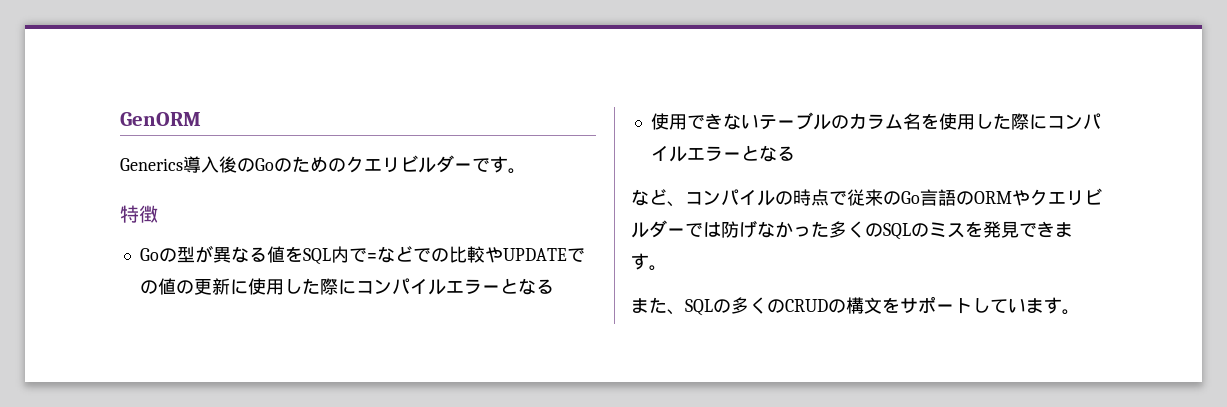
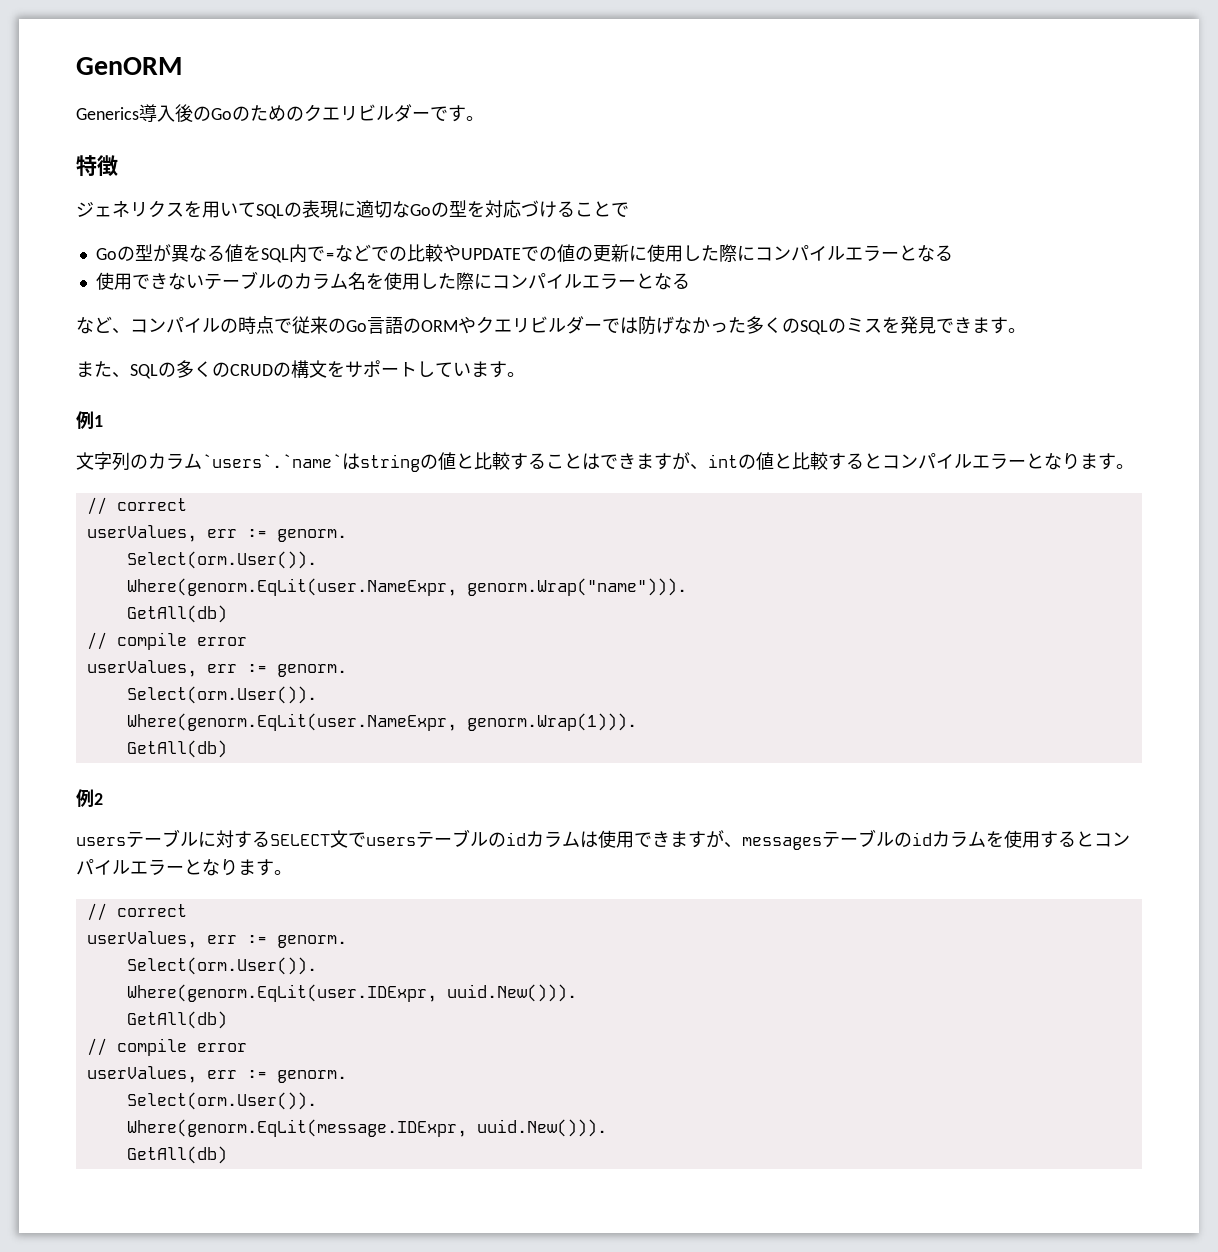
+ ジェネリクスを用いてSQLの表現に適切なGoの型を対応づけることで
+ 例1
+ 文字列のカラム`users`.`name`はstringの値と比較することはできますが、intの値と比較するとコンパイルエラーとなります。
+ // correct
+ userValues, err := genorm.
+ Select(orm.User()).
+ Where(genorm.EqLit(user.NameExpr, genorm.Wrap("name"))).
+ GetAll(db)
+ // compile error
+ userValues, err := genorm.
+ Select(orm.User()).
+ Where(genorm.EqLit(user.NameExpr, genorm.Wrap(1))).
+ GetAll(db)
+ 例2
+ usersテーブルに対するSELECT文でusersテーブルのidカラムは使用できますが、messagesテーブルのidカラムを使用するとコンパイルエラーとなります。
+ // correct
+ userValues, err := genorm.
+ Select(orm.User()).
+ Where(genorm.EqLit(user.IDExpr, uuid.New())).
+ GetAll(db)
+ // compile error
+ userValues, err := genorm.
+ Select(orm.User()).
+ Where(genorm.EqLit(message.IDExpr, uuid.New())).
+ GetAll(db)

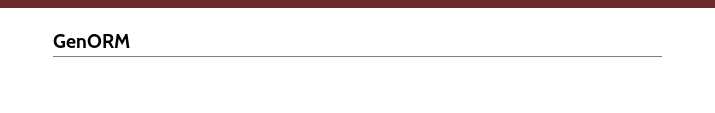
- Generics導入後のGoのためのクエリビルダーです。
- 特徴
- ジェネリクスを用いてSQLの表現に適切なGoの型を対応づけることで
- Goの型が異なる値をSQL内で=などでの比較やUPDATEでの値の更新に使用した際にコンパイルエラーとなる
- 使用できないテーブルのカラム名を使用した際にコンパイルエラーとなる
- など、コンパイルの時点で従来のGo言語のORMやクエリビルダーでは防げなかった多くのSQLのミスを発見できます。
- また、SQLの多くのCRUDの構文をサポートしています。
- 例1
- 文字列のカラム`users`.`name`はstringの値と比較することはできますが、intの値と比較するとコンパイルエラーとなります。
- // correct
- userValues, err := genorm.
- Select(orm.User()).
- Where(genorm.EqLit(user.NameExpr, genorm.Wrap("name"))).
- GetAll(db)
- // compile error
- userValues, err := genorm.
- Select(orm.User()).
- Where(genorm.EqLit(user.NameExpr, genorm.Wrap(1))).
- GetAll(db)
- 例2
- usersテーブルに対するSELECT文でusersテーブルのidカラムは使用できますが、messagesテーブルのidカラムを使用するとコンパイルエラーとなります。
- // correct
- userValues, err := genorm.
- Select(orm.User()).
- Where(genorm.EqLit(user.IDExpr, uuid.New())).
- GetAll(db)
- // compile error
- userValues, err := genorm.
- Select(orm.User()).
- Where(genorm.EqLit(message.IDExpr, uuid.New())).
- GetAll(db)

